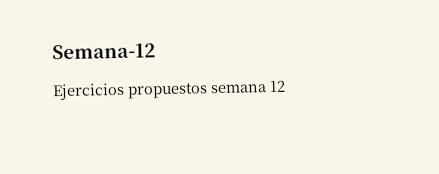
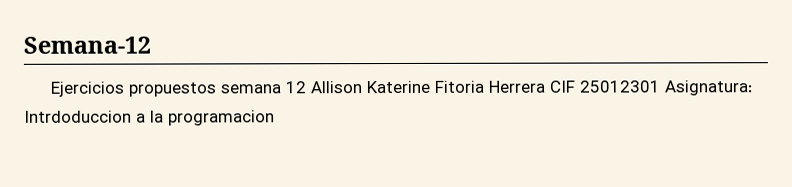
- Ejercicios propuestos semana 12
+ Ejercicios propuestos semana 12 Allison Katerine Fitoria Herrera CIF 25012301 Asignatura: Intrdoduccion a la programacion

